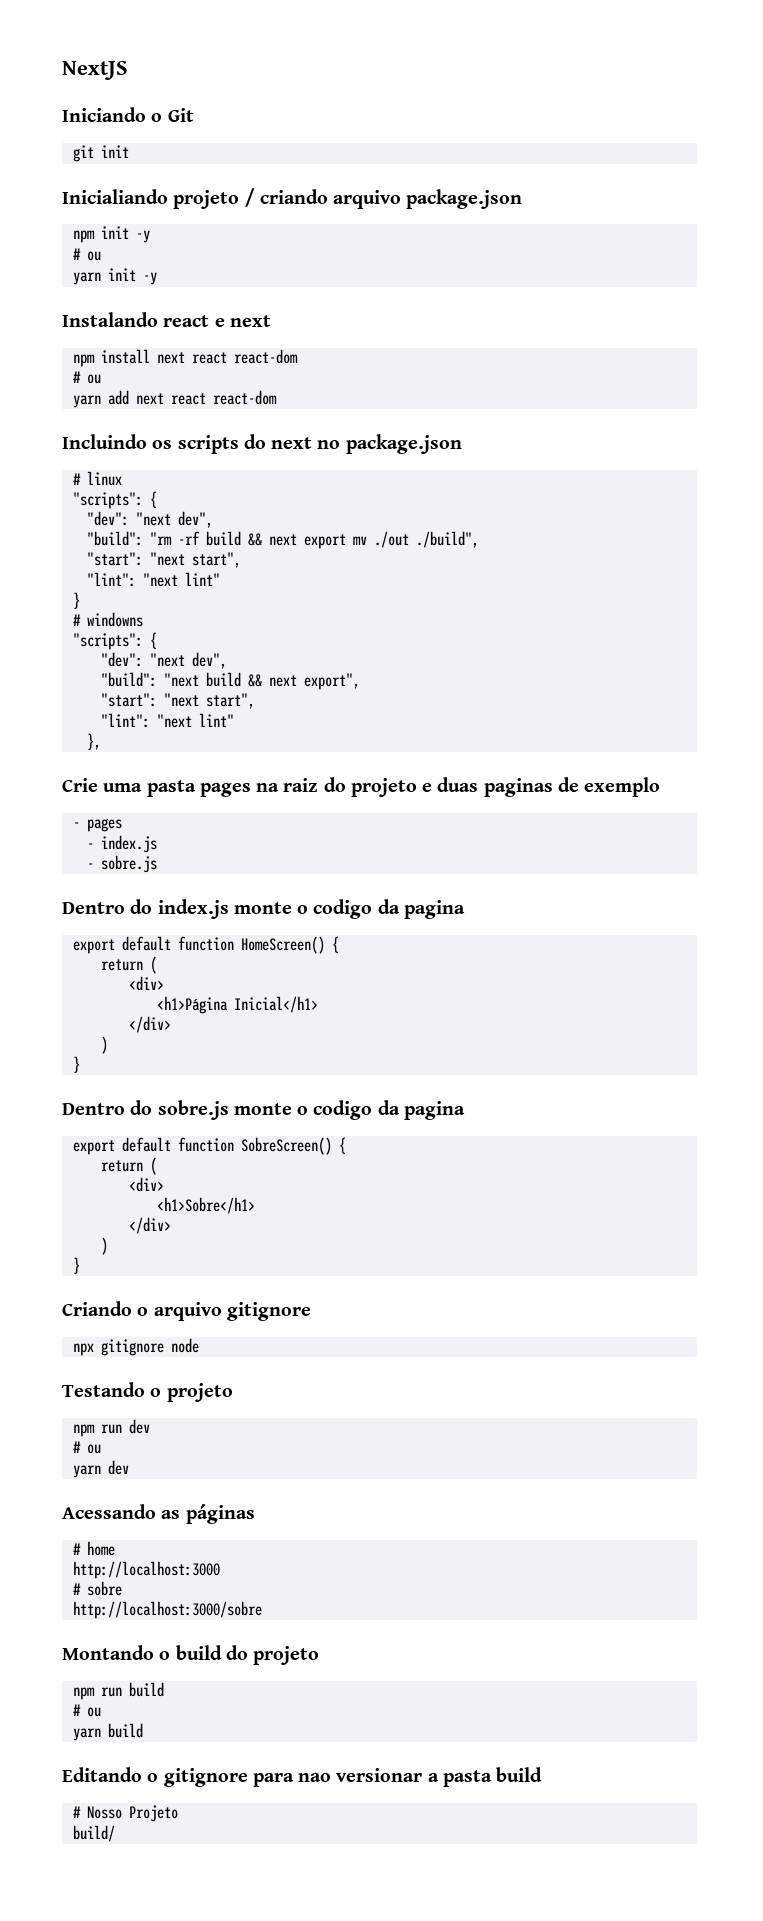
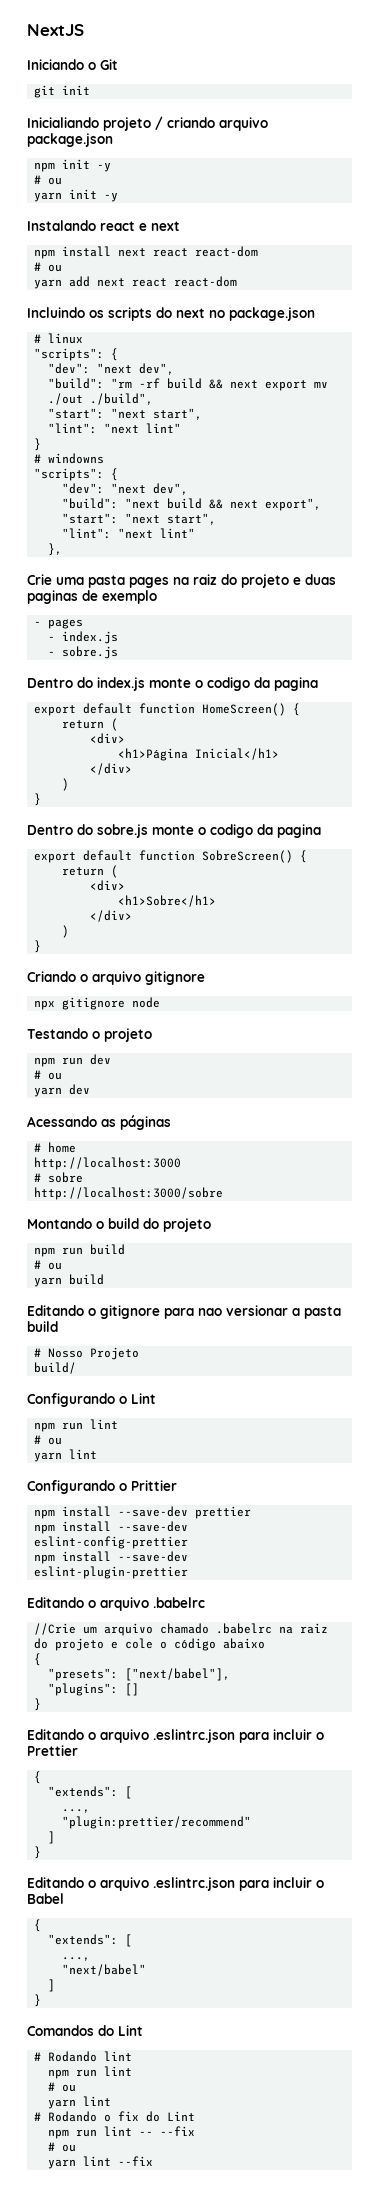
+ Configurando o Lint
+ npm run lint
+ # ou
+ yarn lint
+ Configurando o Prittier
+ npm install --save-dev prettier
+ npm install --save-dev eslint-config-prettier
+ npm install --save-dev eslint-plugin-prettier
+ Editando o arquivo .babelrc
+ //Crie um arquivo chamado .babelrc na raiz do projeto e cole o código abaixo
+ {
+ "presets": ["next/babel"],
+ "plugins": []
+ }
+ Editando o arquivo .eslintrc.json para incluir o Prettier
+ {
+ "extends": [
+ ...,
+ "plugin:prettier/recommend"
+ ]
+ }
+ Editando o arquivo .eslintrc.json para incluir o Babel
+ {
+ "extends": [
+ ...,
+ "next/babel"
+ ]
+ }
+ Comandos do Lint
+ # Rodando lint
+ npm run lint
+ # ou
+ yarn lint
+ # Rodando o fix do Lint
+ npm run lint -- --fix
+ # ou
+ yarn lint --fix

